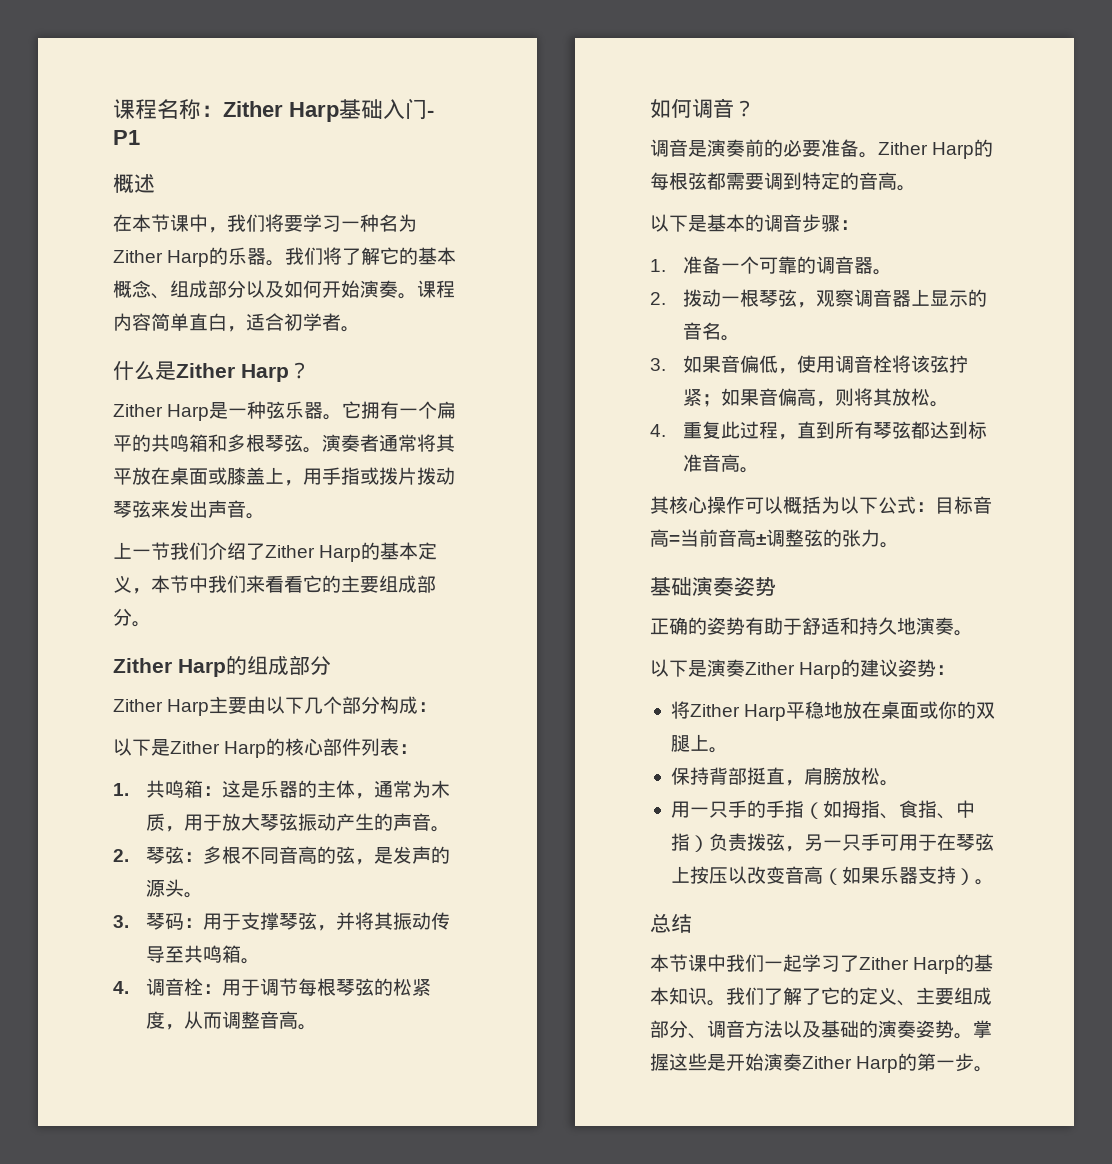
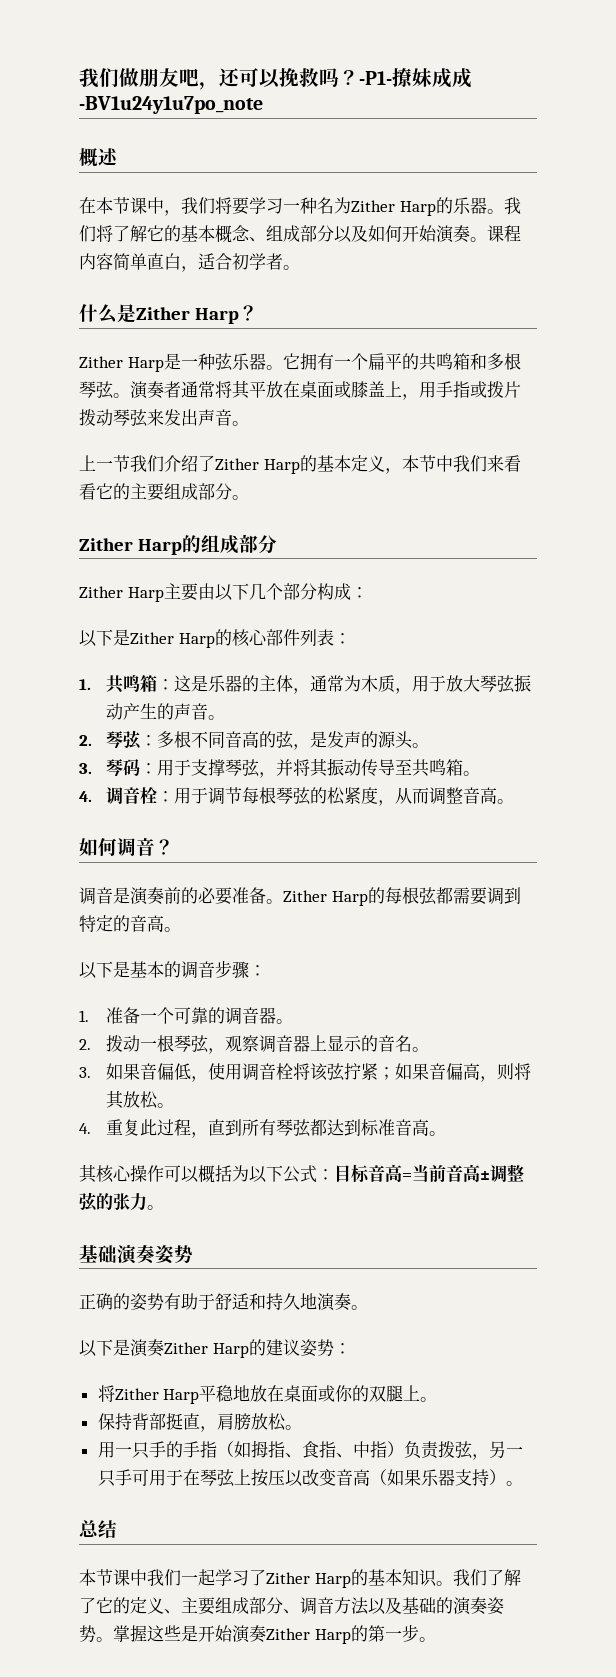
- 课程名称：Zither Harp基础入门- P1
+ 我们做朋友吧，还可以挽救吗？-P1-撩妹成成-BV1u24y1u7po_note

